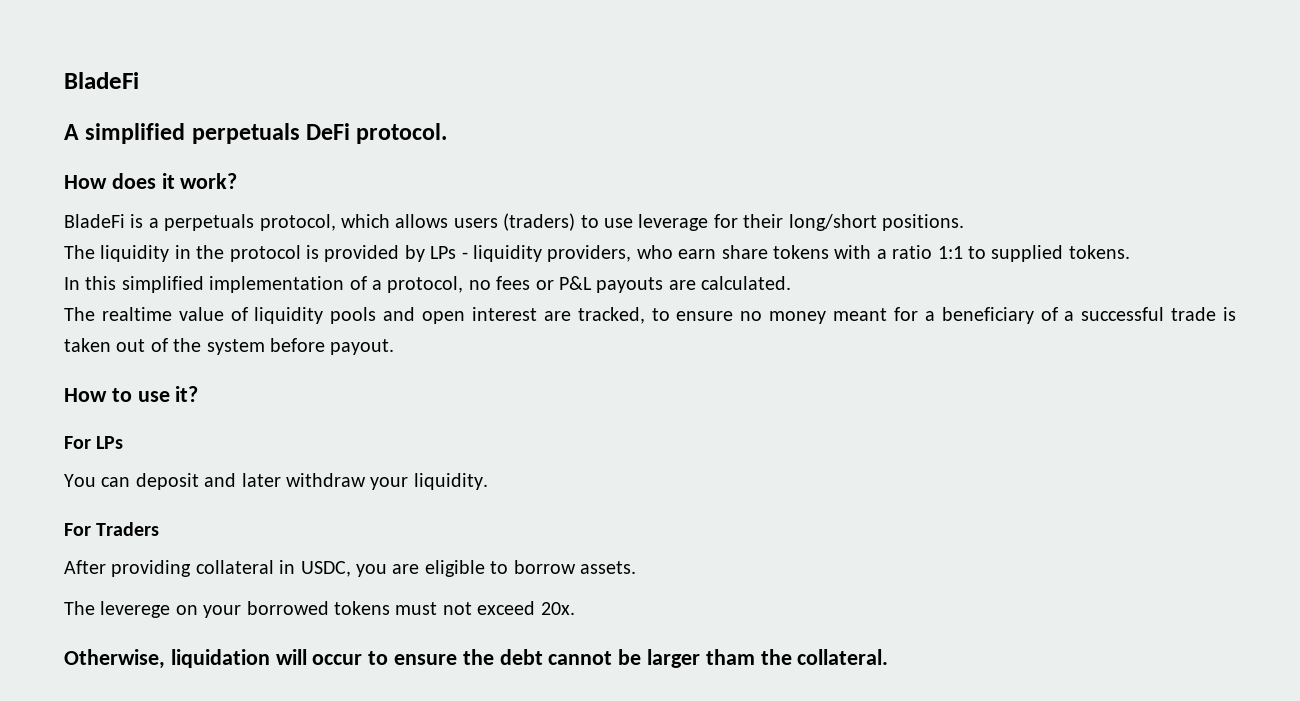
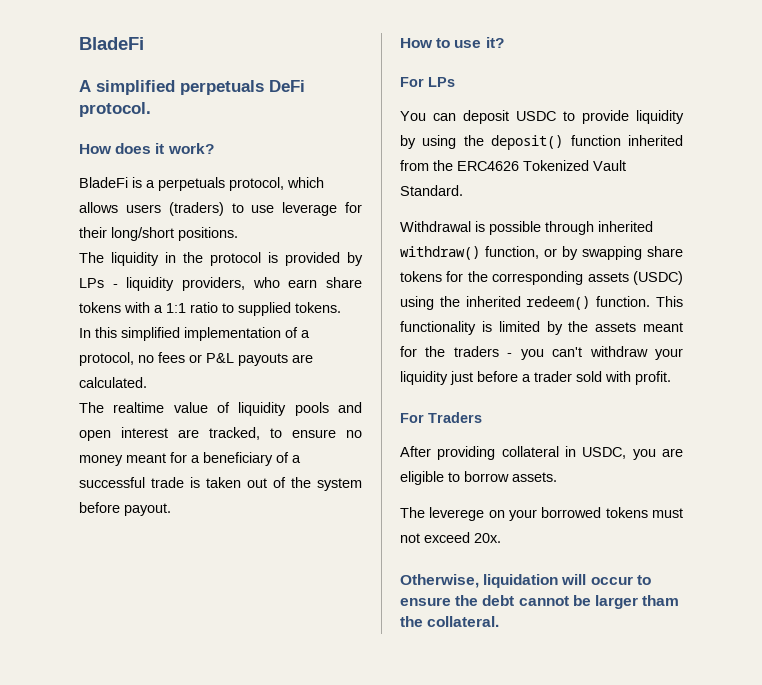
- The liquidity in the protocol is provided by LPs - liquidity providers, who earn share tokens with a ratio 1:1 to supplied tokens.
+ The liquidity in the protocol is provided by LPs - liquidity providers, who earn share tokens with a 1:1 ratio to supplied tokens.
- You can deposit and later withdraw your liquidity.
+ You can deposit USDC to provide liquidity by using the deposit() function inherited from the ERC4626 Tokenized Vault Standard.
+ Withdrawal is possible through inherited withdraw() function, or by swapping share tokens for the corresponding assets (USDC) using the inherited redeem() function. This functionality is limited by the assets meant for the traders - you can't withdraw your liquidity just before a trader sold with profit.

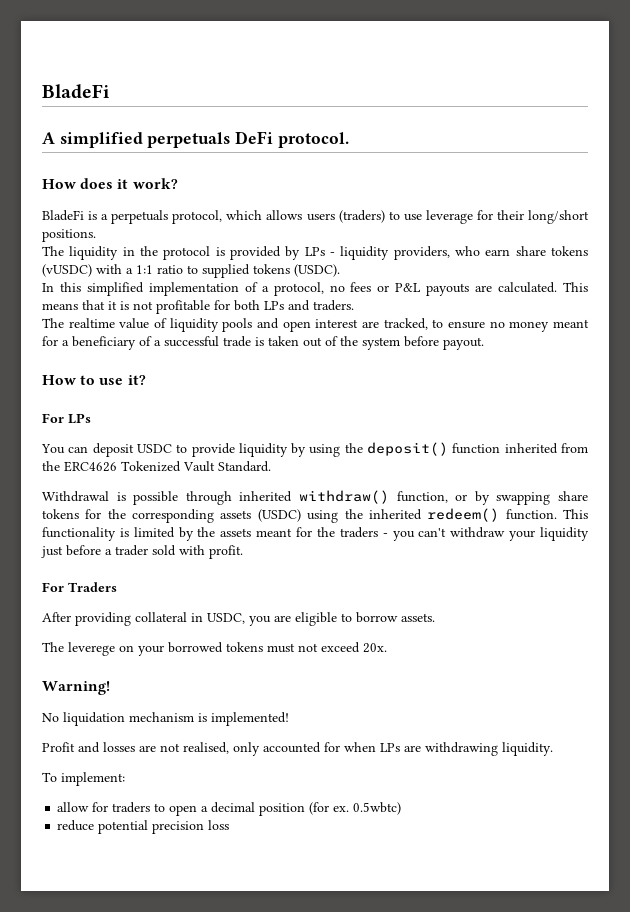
- The liquidity in the protocol is provided by LPs - liquidity providers, who earn share tokens with a 1:1 ratio to supplied tokens.
+ The liquidity in the protocol is provided by LPs - liquidity providers, who earn share tokens (vUSDC) with a 1:1 ratio to supplied tokens (USDC).
+ This means that it is not profitable for both LPs and traders.
- Otherwise, liquidation will occur to ensure the debt cannot be larger tham the collateral.
+ Warning!
+ No liquidation mechanism is implemented!
+ Profit and losses are not realised, only accounted for when LPs are withdrawing liquidity.
+ To implement:
+ allow for traders to open a decimal position (for ex. 0.5wbtc)
+ reduce potential precision loss

